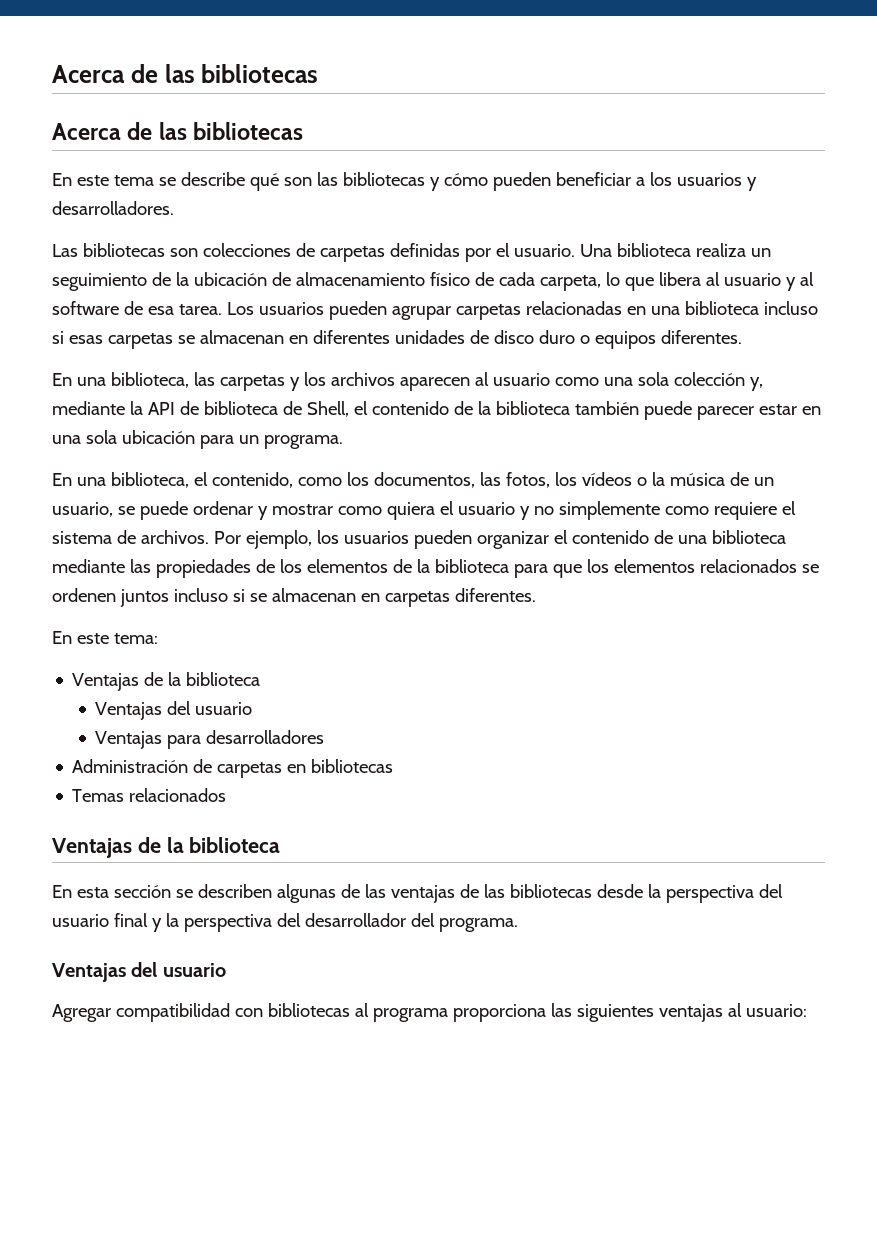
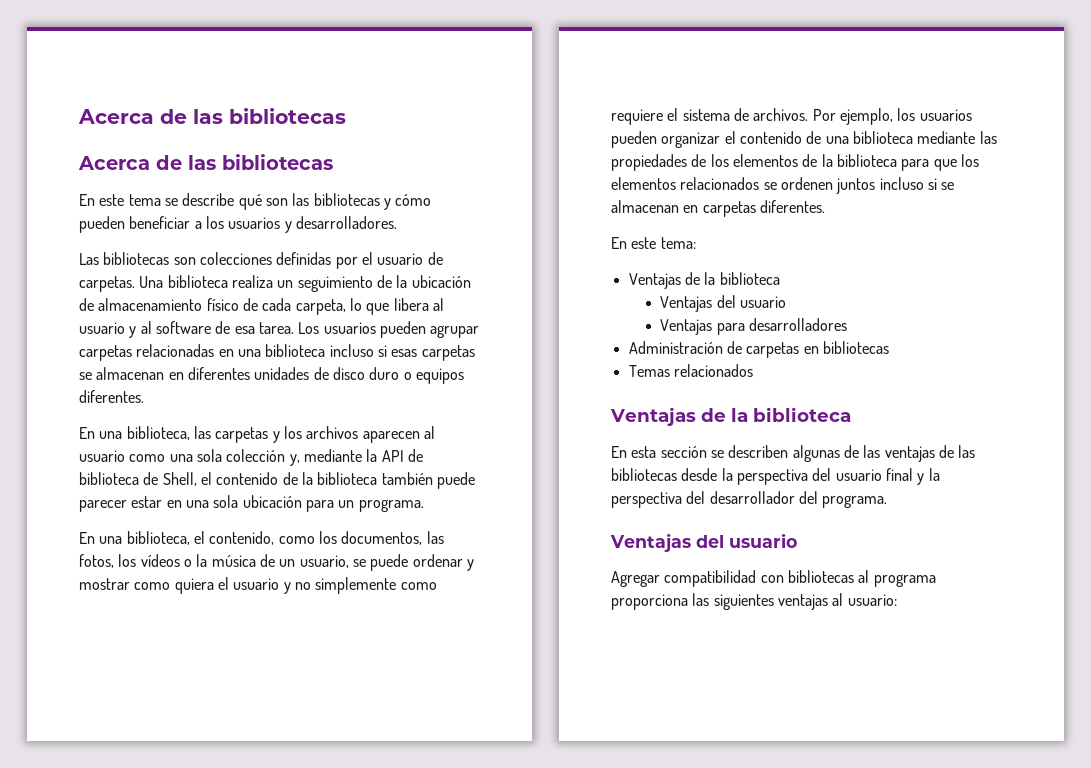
- Las bibliotecas son colecciones de carpetas definidas por el usuario.
+ Las bibliotecas son colecciones definidas por el usuario de carpetas.

